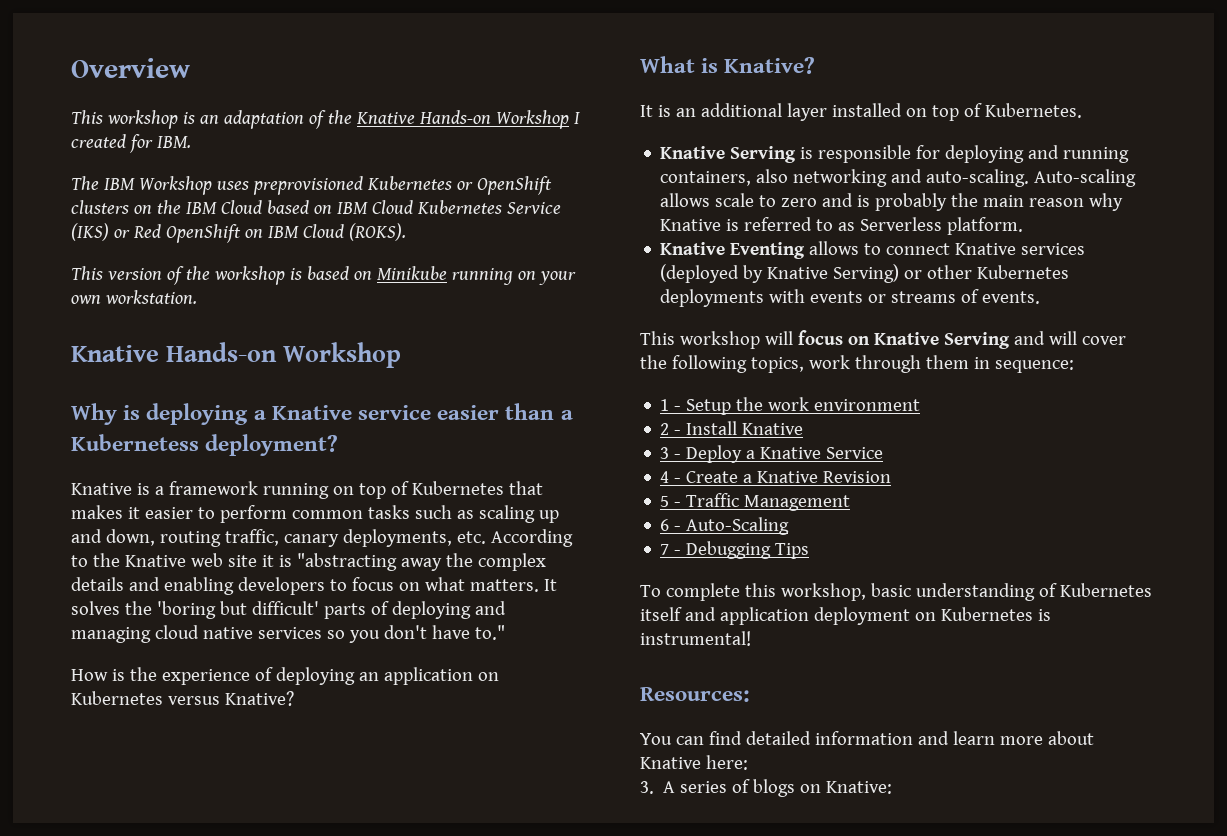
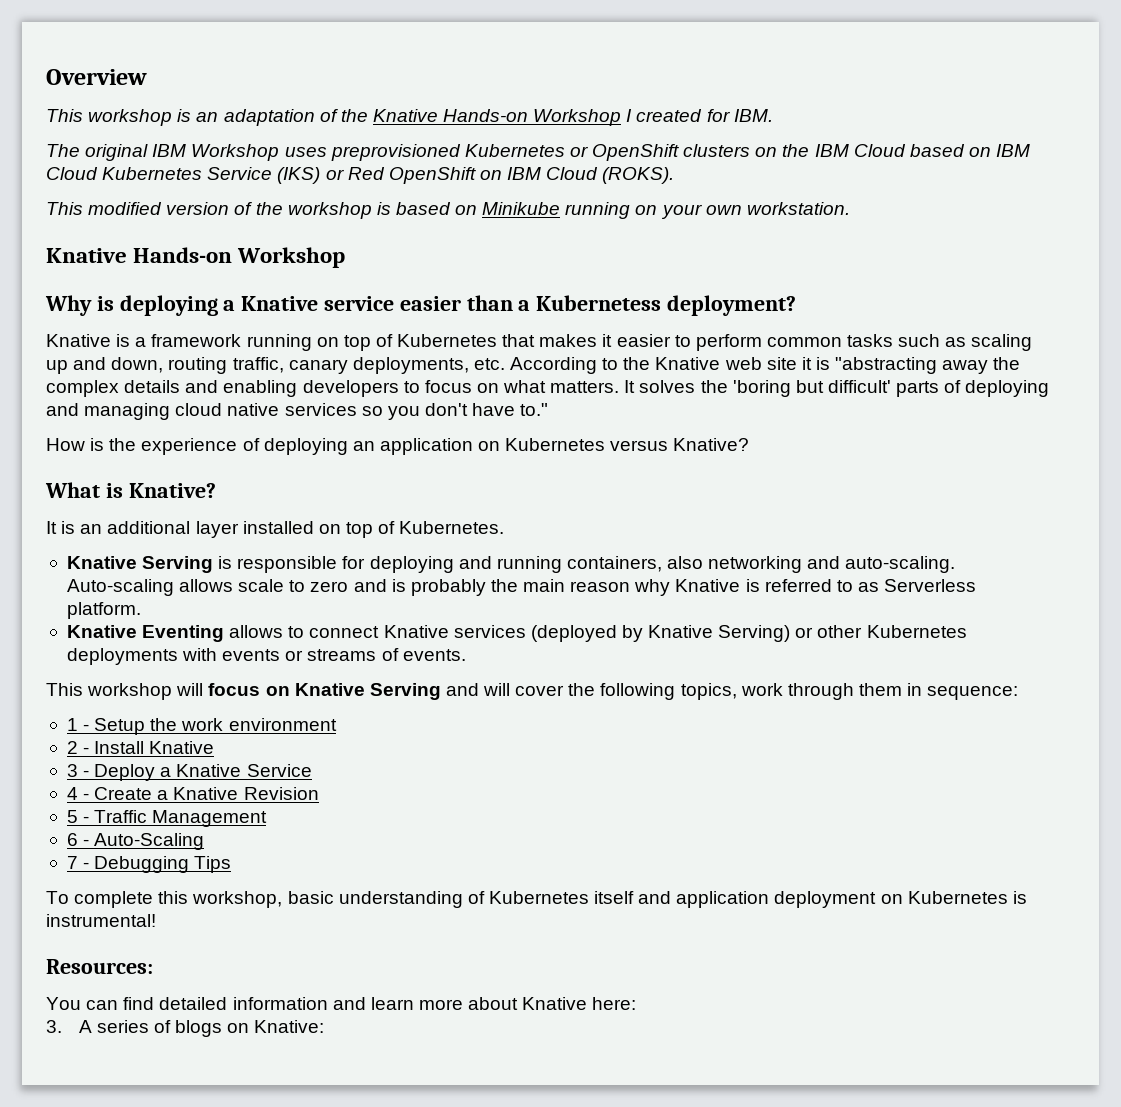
- The IBM Workshop uses preprovisioned Kubernetes or OpenShift clusters on the IBM Cloud based on IBM Cloud Kubernetes Service (IKS) or Red OpenShift on IBM Cloud (ROKS).
+ The original IBM Workshop uses preprovisioned Kubernetes or OpenShift clusters on the IBM Cloud based on IBM Cloud Kubernetes Service (IKS) or Red OpenShift on IBM Cloud (ROKS).
- This version of the workshop is based on Minikube running on your own workstation.
+ This modified version of the workshop is based on Minikube running on your own workstation.

